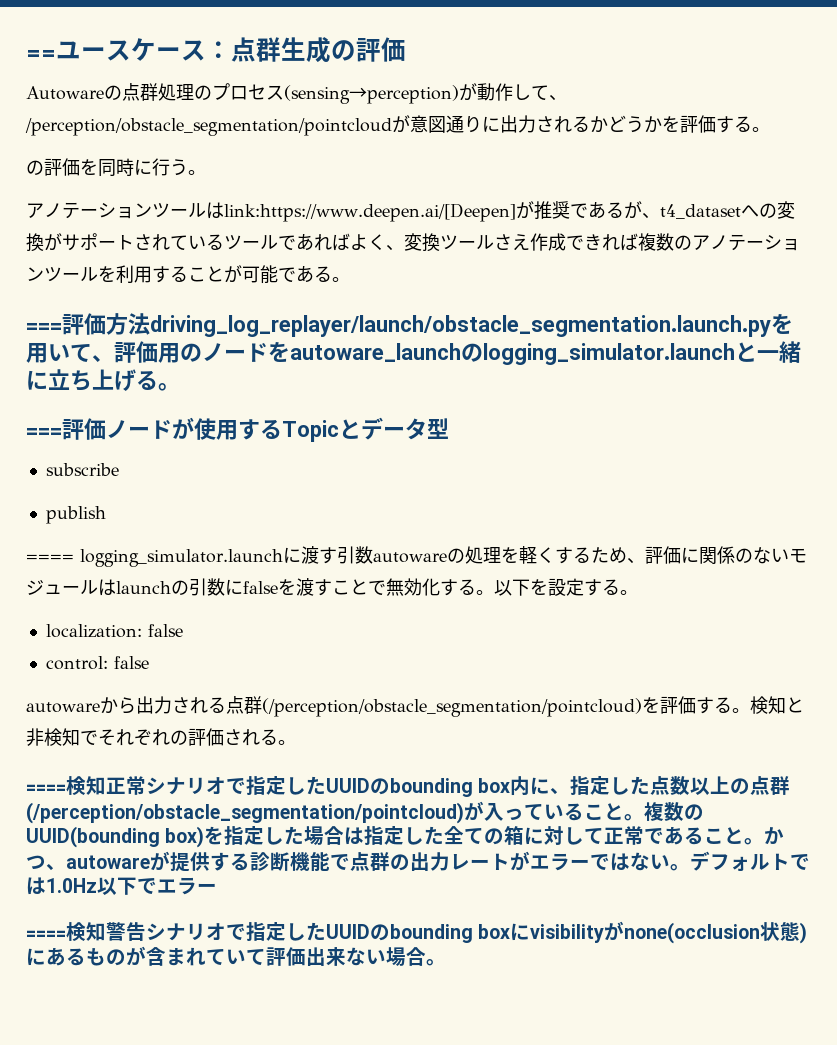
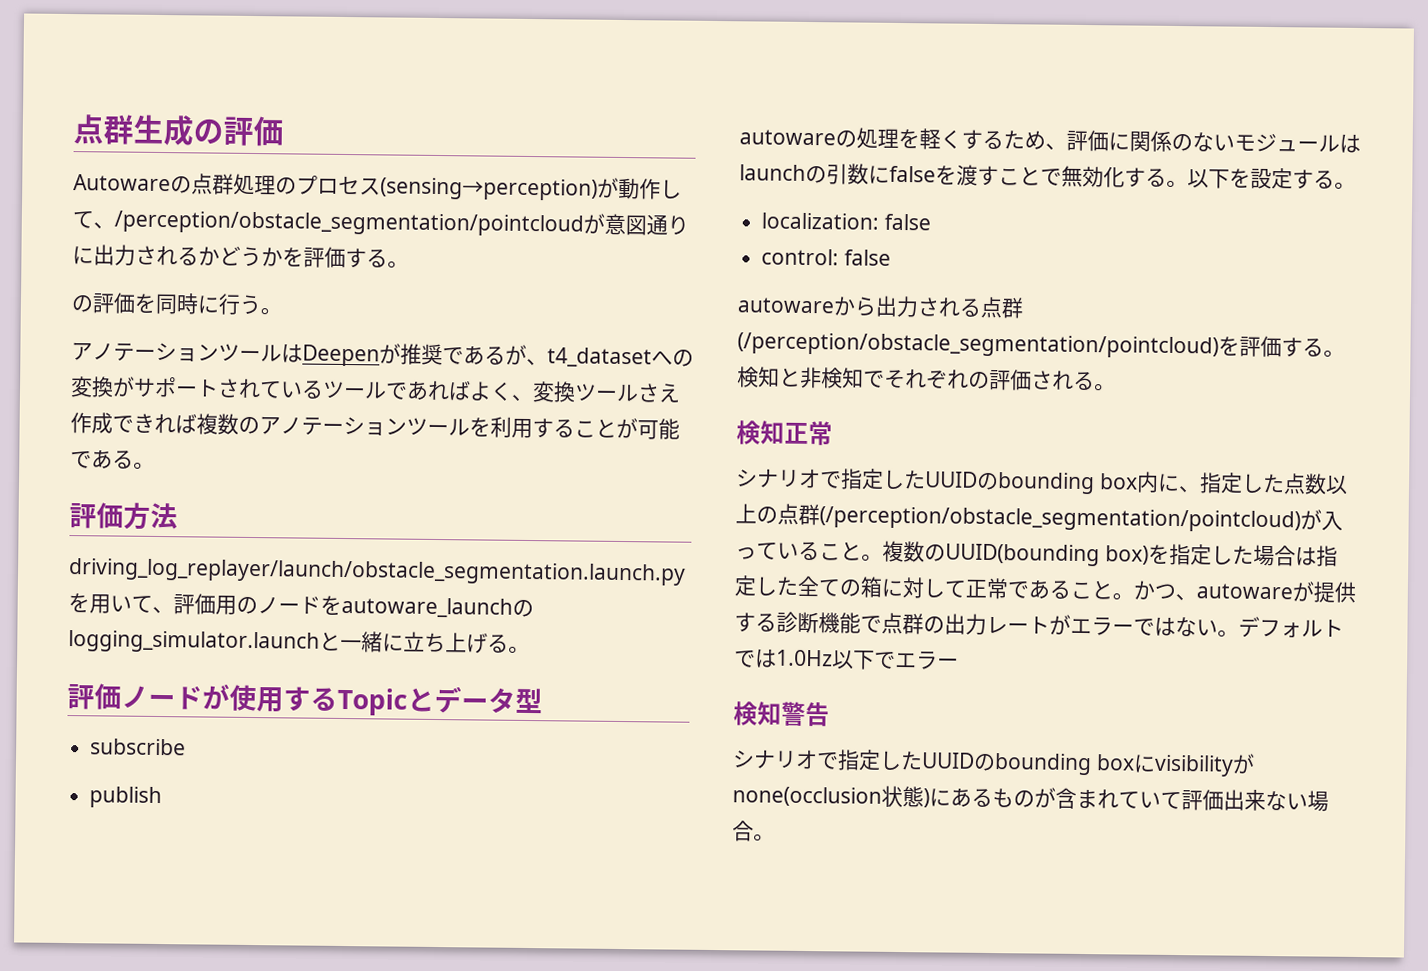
- ==ユースケース：点群生成の評価
+ 点群生成の評価
- アノテーションツールはlink:https://www.deepen.ai/[Deepen]が推奨であるが、t4_datasetへの変換がサポートされているツールであればよく、変換ツールさえ作成できれば複数のアノテーションツールを利用することが可能である。
+ アノテーションツールはDeepenが推奨であるが、t4_datasetへの変換がサポートされているツールであればよく、変換ツールさえ作成できれば複数のアノテーションツールを利用することが可能である。
- ===評価方法driving_log_replayer/launch/obstacle_segmentation.launch.pyを用いて、評価用のノードをautoware_launchのlogging_simulator.launchと一緒に立ち上げる。
+ 評価方法
+ driving_log_replayer/launch/obstacle_segmentation.launch.pyを用いて、評価用のノードをautoware_launchのlogging_simulator.launchと一緒に立ち上げる。
- ===評価ノードが使用するTopicとデータ型
+ 評価ノードが使用するTopicとデータ型
- ==== logging_simulator.launchに渡す引数autowareの処理を軽くするため、評価に関係のないモジュールはlaunchの引数にfalseを渡すことで無効化する。
+ autowareの処理を軽くするため、評価に関係のないモジュールはlaunchの引数にfalseを渡すことで無効化する。
- ====検知正常シナリオで指定したUUIDのbounding box内に、指定した点数以上の点群(/perception/obstacle_segmentation/pointcloud)が入っていること。
+ 検知正常
+ シナリオで指定したUUIDのbounding box内に、指定した点数以上の点群(/perception/obstacle_segmentation/pointcloud)が入っていること。
- ====検知警告シナリオで指定したUUIDのbounding boxにvisibilityがnone(occlusion状態)にあるものが含まれていて評価出来ない場合。
+ 検知警告
+ シナリオで指定したUUIDのbounding boxにvisibilityがnone(occlusion状態)にあるものが含まれていて評価出来ない場合。

